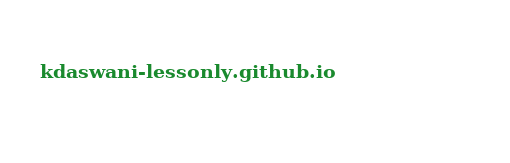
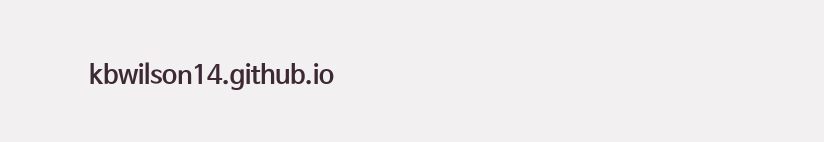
- kdaswani-lessonly.github.io
+ kbwilson14.github.io

